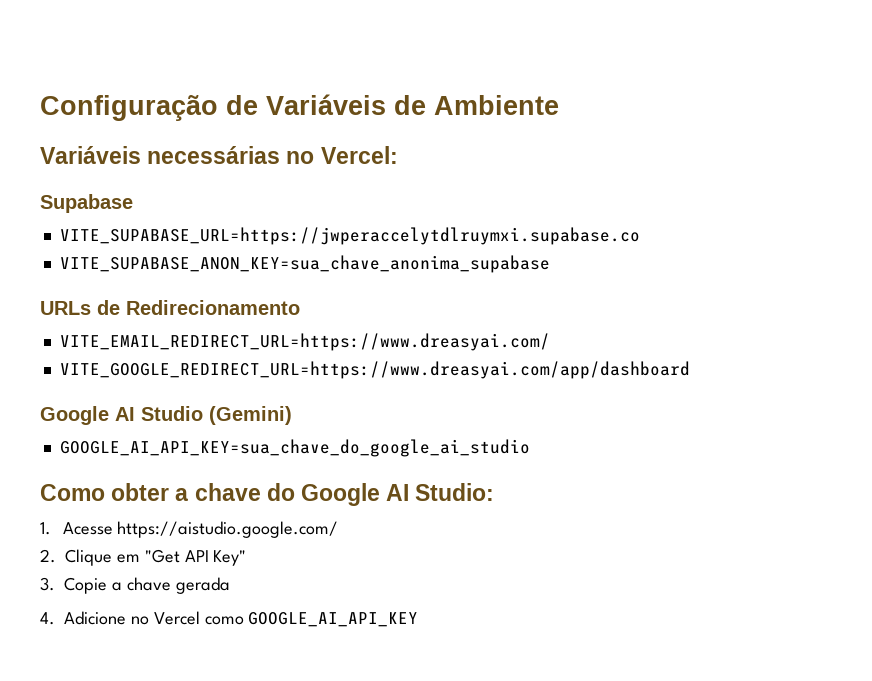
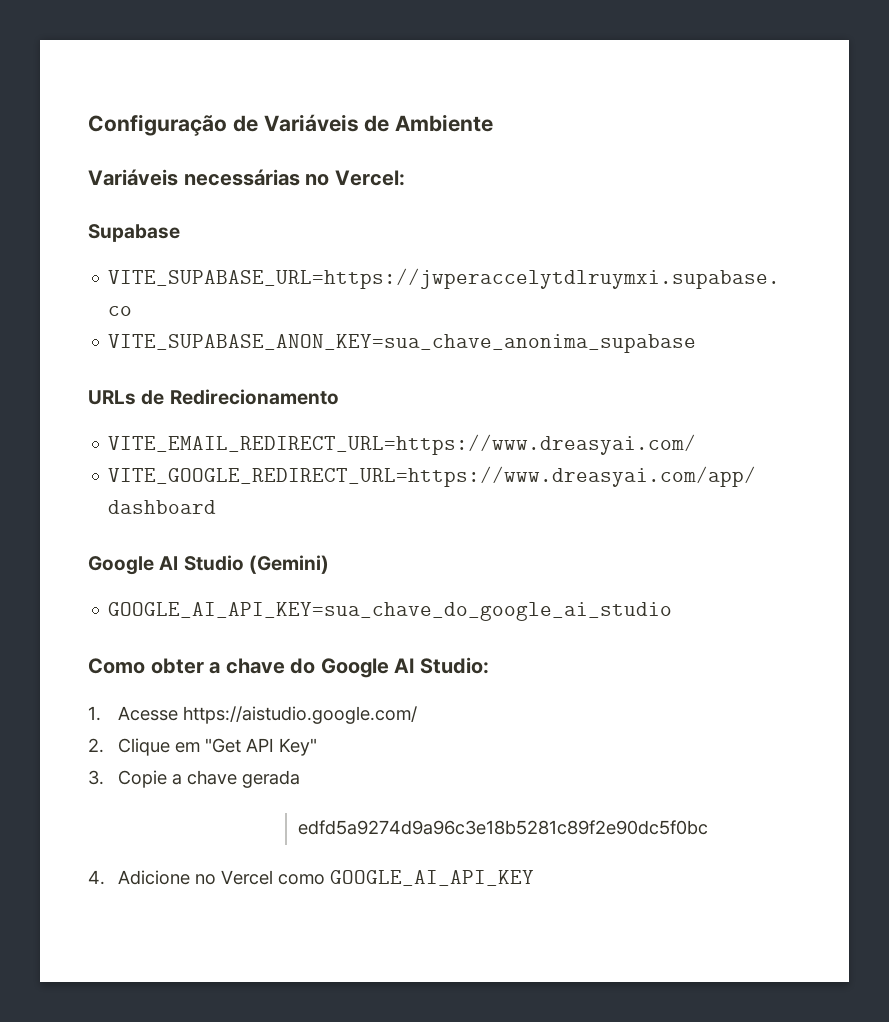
+ edfd5a9274d9a96c3e18b5281c89f2e90dc5f0bc

